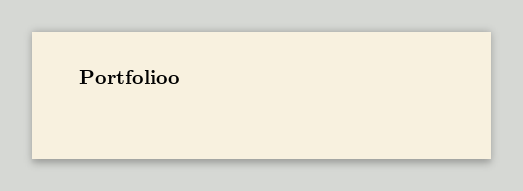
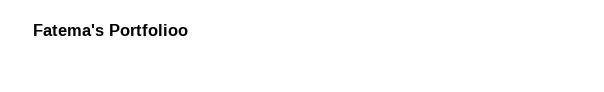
- Portfolioo
+ Fatema's Portfolioo

